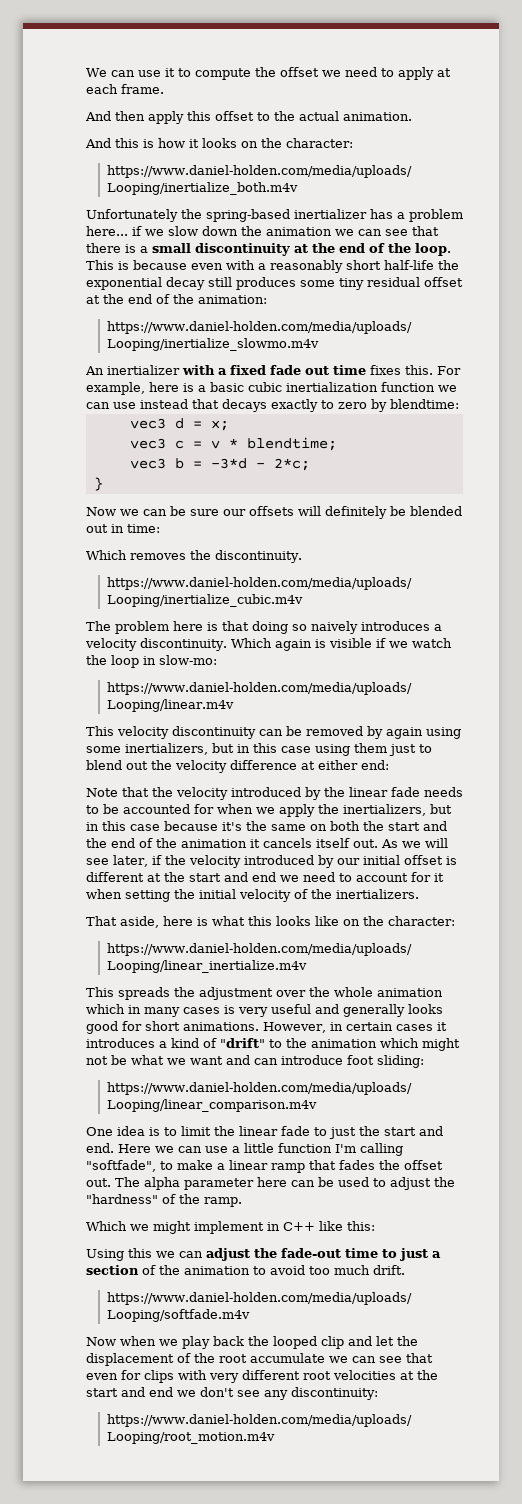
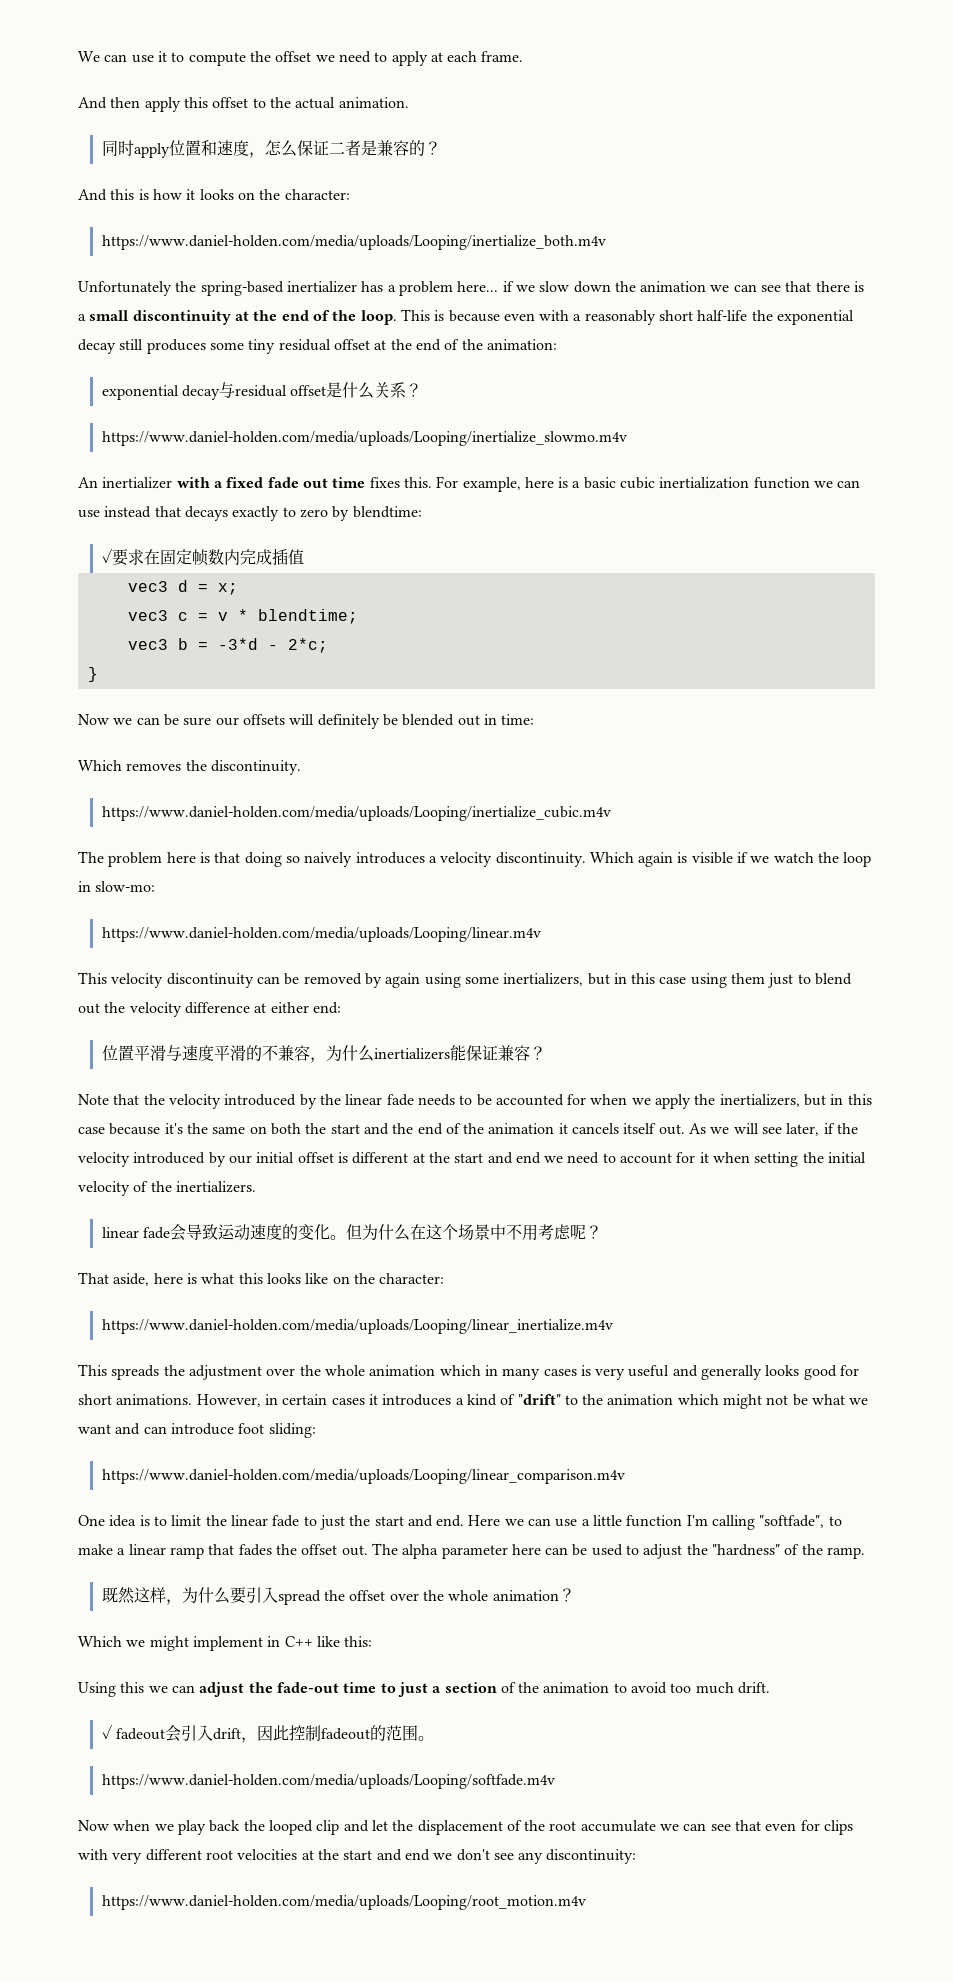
+ 同时apply位置和速度，怎么保证二者是兼容的？
+ exponential decay与residual offset是什么关系？
+ ✓要求在固定帧数内完成插值
+ 位置平滑与速度平滑的不兼容，为什么inertializers能保证兼容？
+ linear fade会导致运动速度的变化。但为什么在这个场景中不用考虑呢？
+ 既然这样，为什么要引入spread the offset over the whole animation？
+ ✓ fadeout会引入drift，因此控制fadeout的范围。

